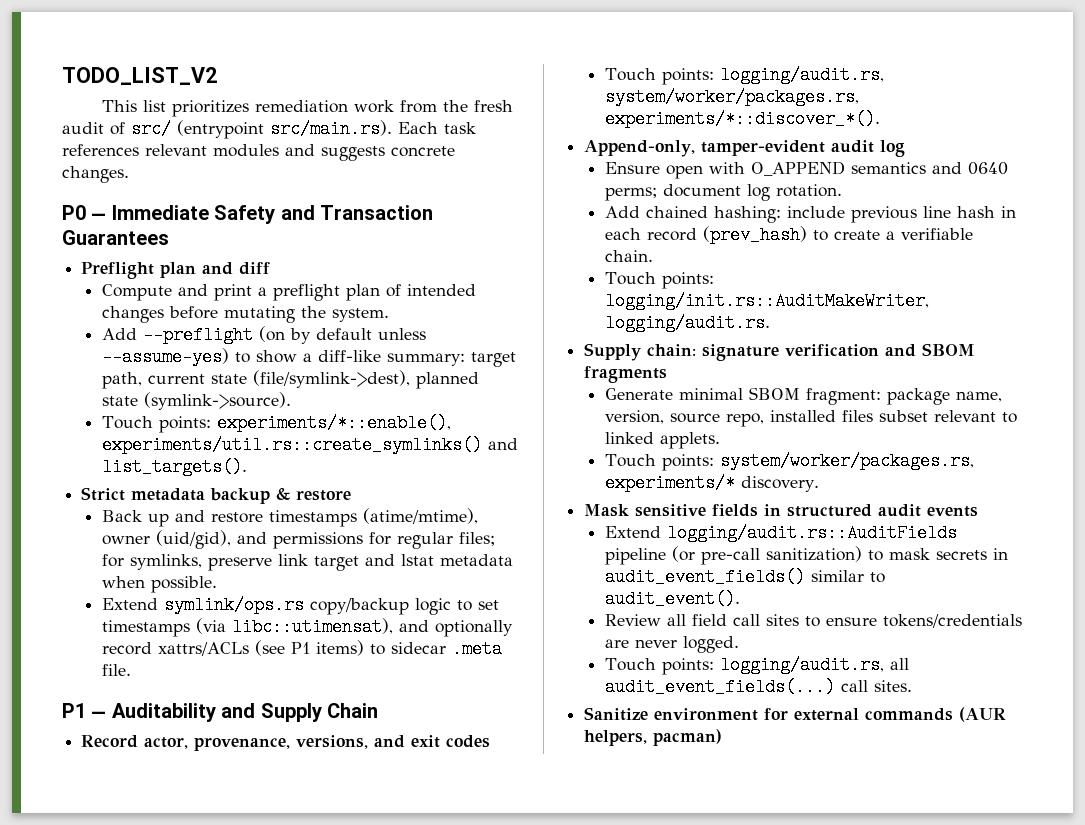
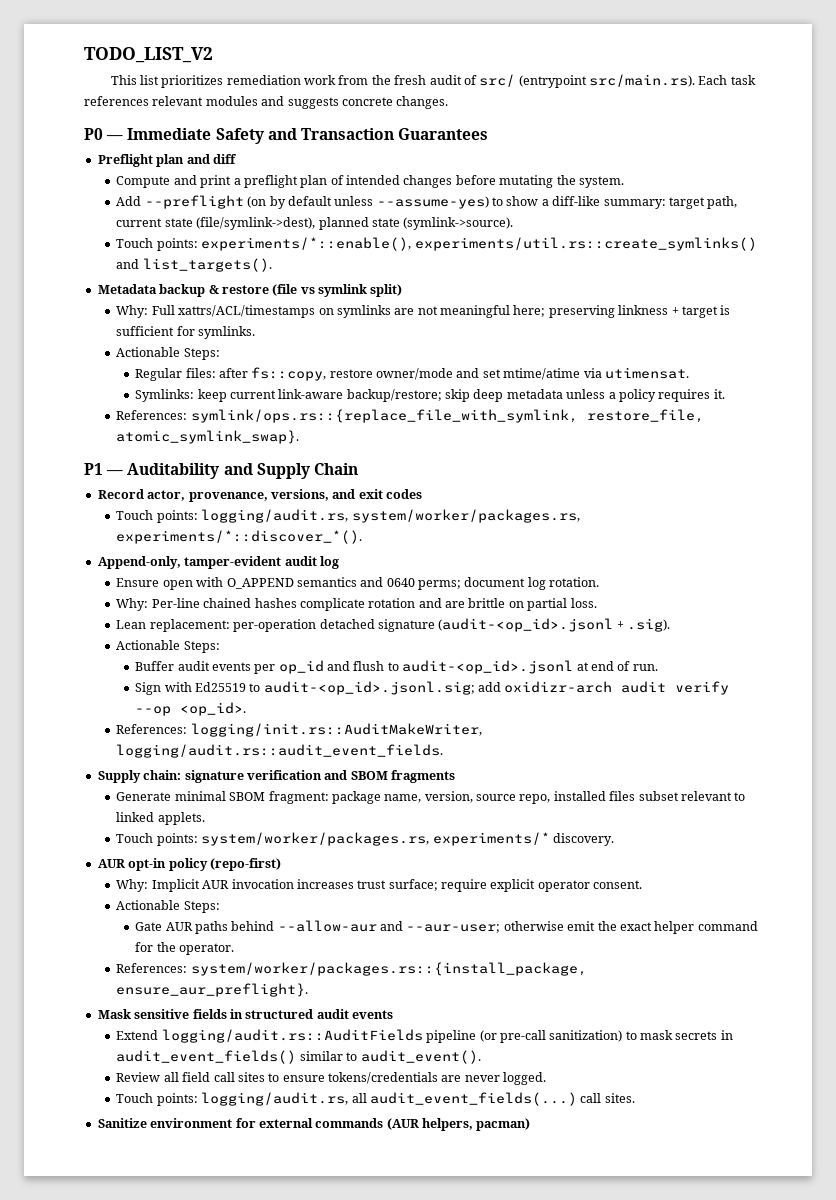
- Strict metadata backup & restore
- Back up and restore timestamps (atime/mtime), owner (uid/gid), and permissions for regular files; for symlinks, preserve link target and lstat metadata when possible.
- Extend symlink/ops.rs copy/backup logic to set timestamps (via libc::utimensat), and optionally record xattrs/ACLs (see P1 items) to sidecar .meta file.
+ Metadata backup & restore (file vs symlink split)
+ Why: Full xattrs/ACL/timestamps on symlinks are not meaningful here; preserving linkness + target is sufficient for symlinks.
+ Actionable Steps:
+ Regular files: after fs::copy, restore owner/mode and set mtime/atime via utimensat.
+ Symlinks: keep current link-aware backup/restore; skip deep metadata unless a policy requires it.
+ References: symlink/ops.rs::{replace_file_with_symlink, restore_file, atomic_symlink_swap}.
- Add chained hashing: include previous line hash in each record (prev_hash) to create a verifiable chain.
- Touch points: logging/init.rs::AuditMakeWriter, logging/audit.rs.
+ Why: Per-line chained hashes complicate rotation and are brittle on partial loss.
+ Lean replacement: per-operation detached signature (audit-<op_id>.jsonl + .sig).
+ Actionable Steps:
+ Buffer audit events per op_id and flush to audit-<op_id>.jsonl at end of run.
+ Sign with Ed25519 to audit-<op_id>.jsonl.sig; add oxidizr-arch audit verify --op <op_id>.
+ References: logging/init.rs::AuditMakeWriter, logging/audit.rs::audit_event_fields.
+ AUR opt-in policy (repo-first)
+ Why: Implicit AUR invocation increases trust surface; require explicit operator consent.
+ Actionable Steps:
+ Gate AUR paths behind --allow-aur and --aur-user; otherwise emit the exact helper command for the operator.
+ References: system/worker/packages.rs::{install_package, ensure_aur_preflight}.

